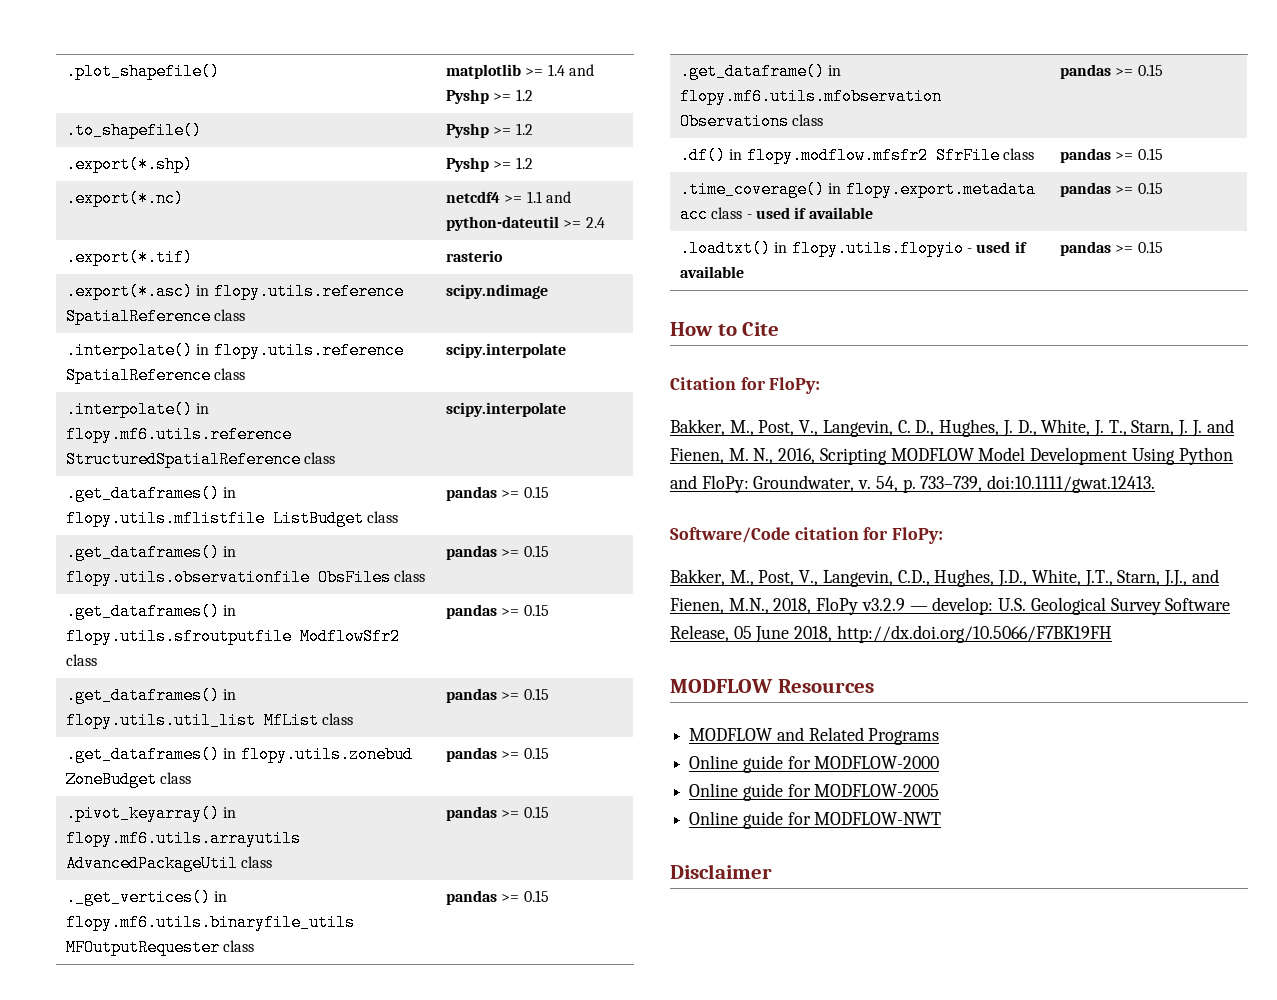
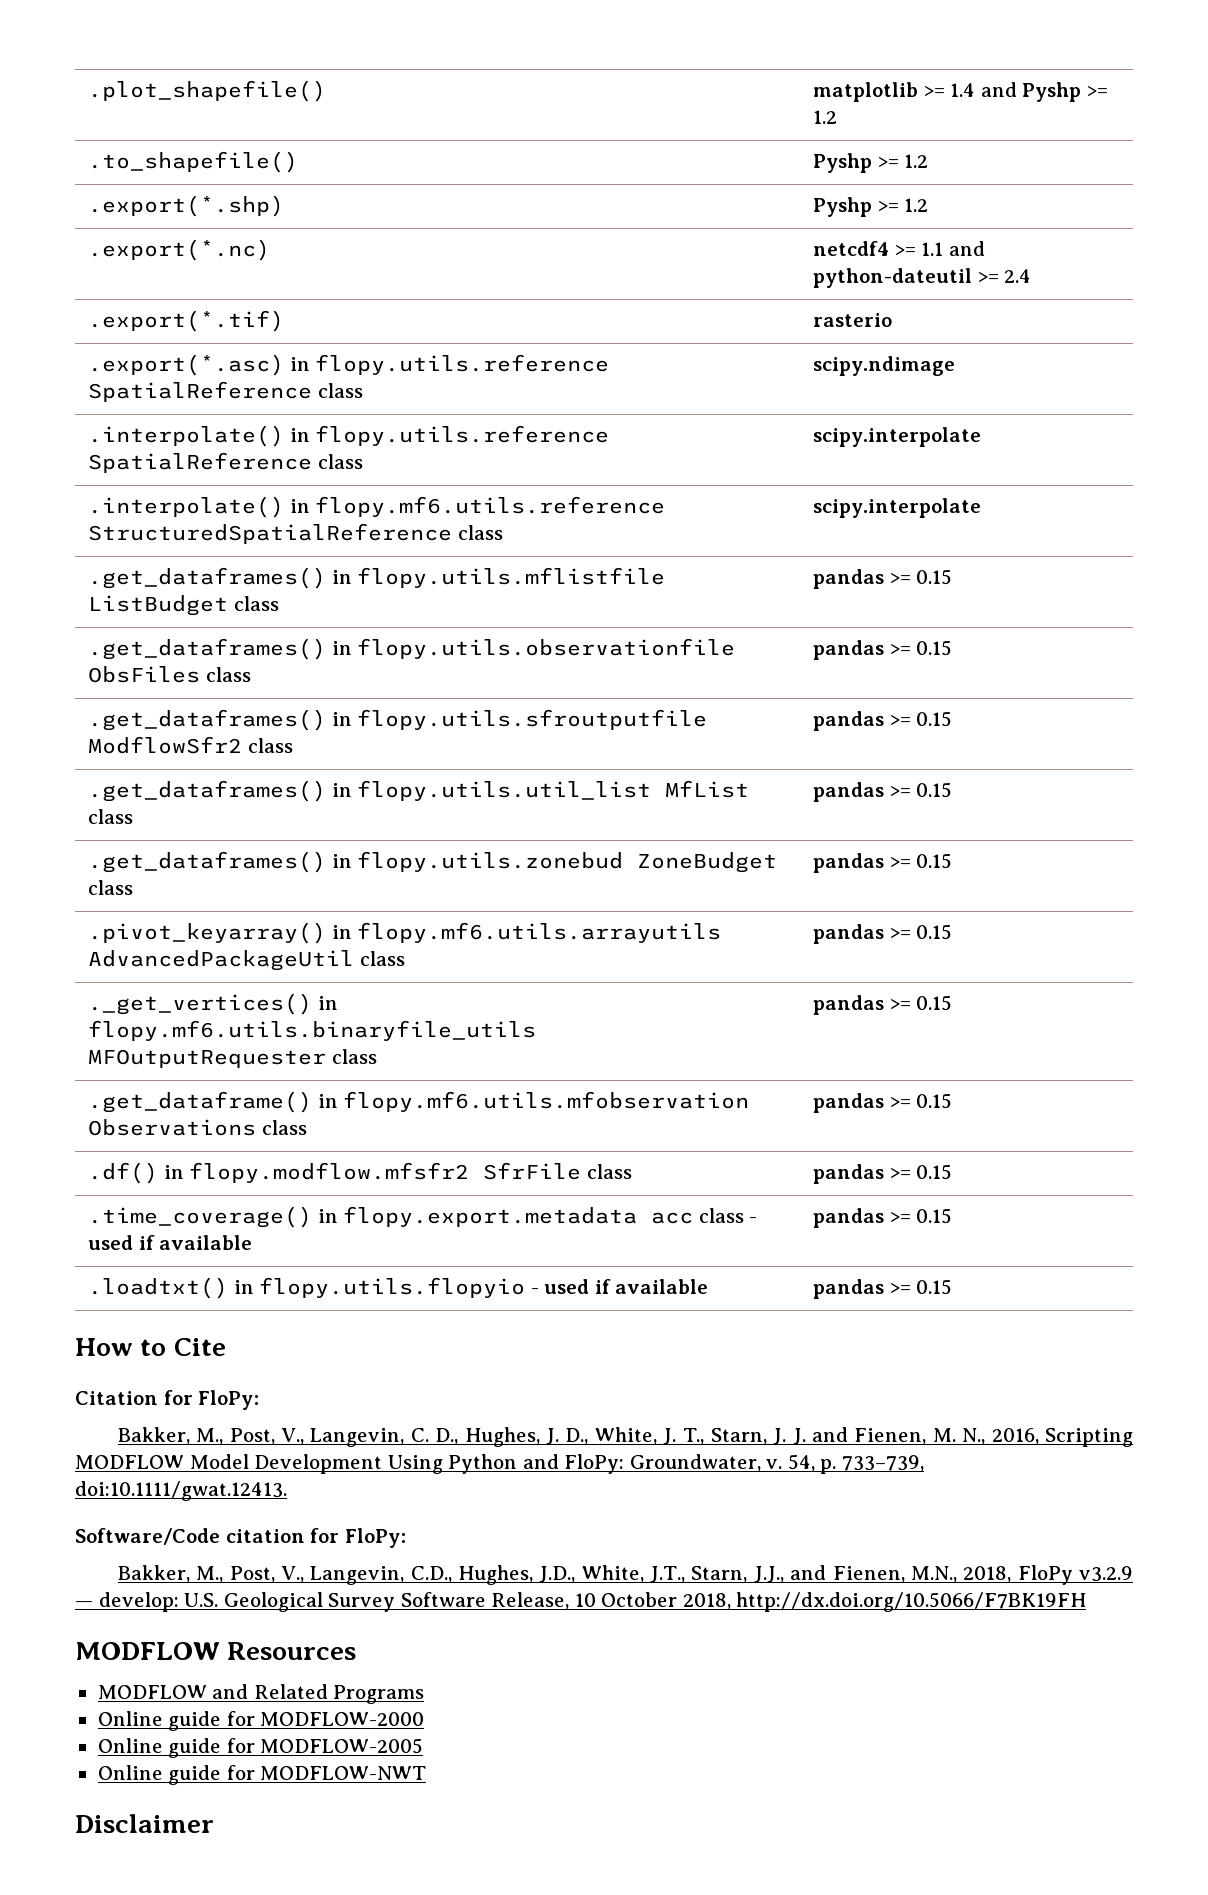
- Bakker, M., Post, V., Langevin, C.D., Hughes, J.D., White, J.T., Starn, J.J., and Fienen, M.N., 2018, FloPy v3.2.9 — develop: U.S. Geological Survey Software Release, 05 June 2018, http://dx.doi.org/10.5066/F7BK19FH
+ Bakker, M., Post, V., Langevin, C.D., Hughes, J.D., White, J.T., Starn, J.J., and Fienen, M.N., 2018, FloPy v3.2.9 — develop: U.S. Geological Survey Software Release, 10 October 2018, http://dx.doi.org/10.5066/F7BK19FH

